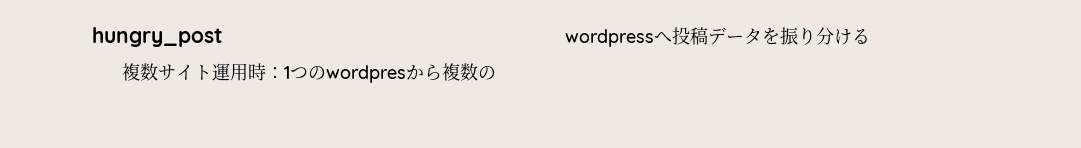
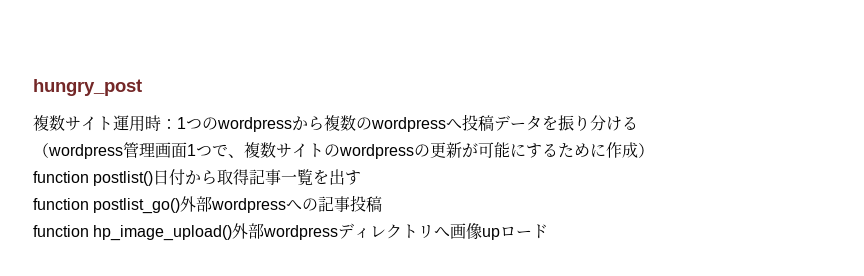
- 複数サイト運用時：1つのwordpresから複数のwordpressへ投稿データを振り分ける
+ 複数サイト運用時：1つのwordpressから複数のwordpressへ投稿データを振り分ける
+ （wordpress管理画面1つで、複数サイトのwordpressの更新が可能にするために作成）
+ function postlist()日付から取得記事一覧を出す
+ function postlist_go()外部wordpressへの記事投稿
+ function hp_image_upload()外部wordpressディレクトリへ画像upロード

